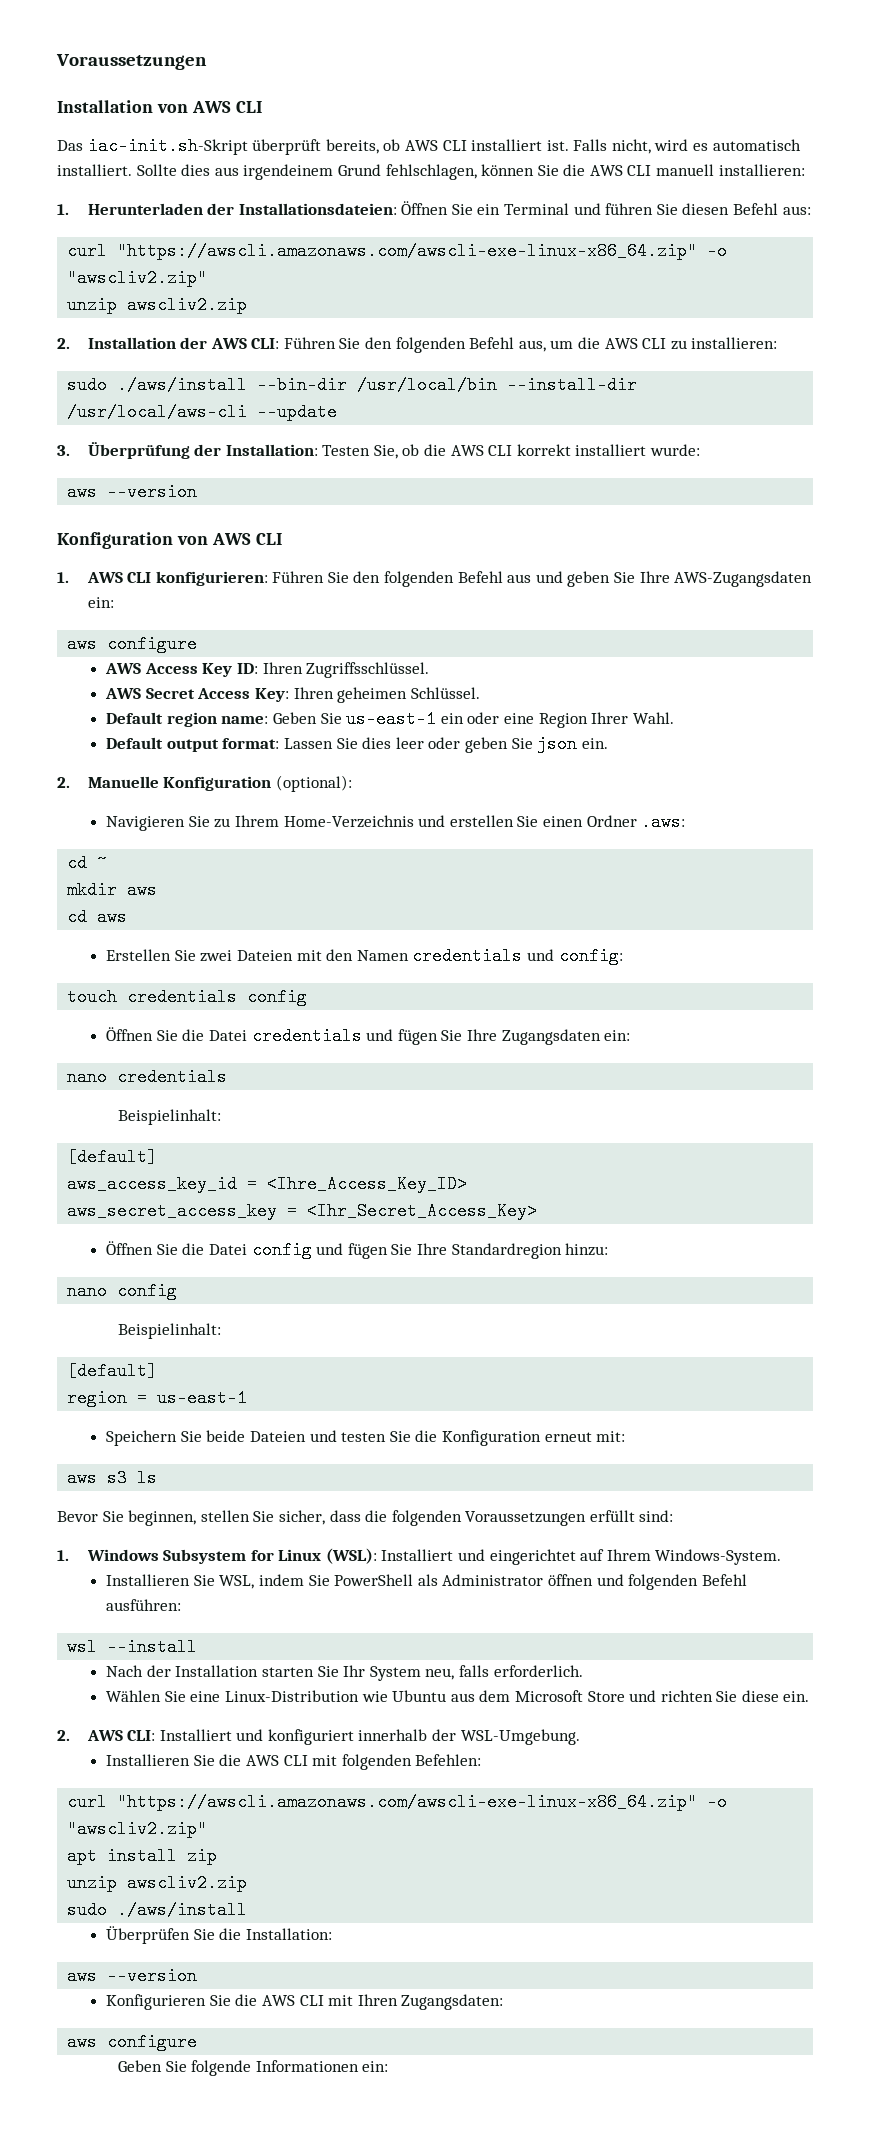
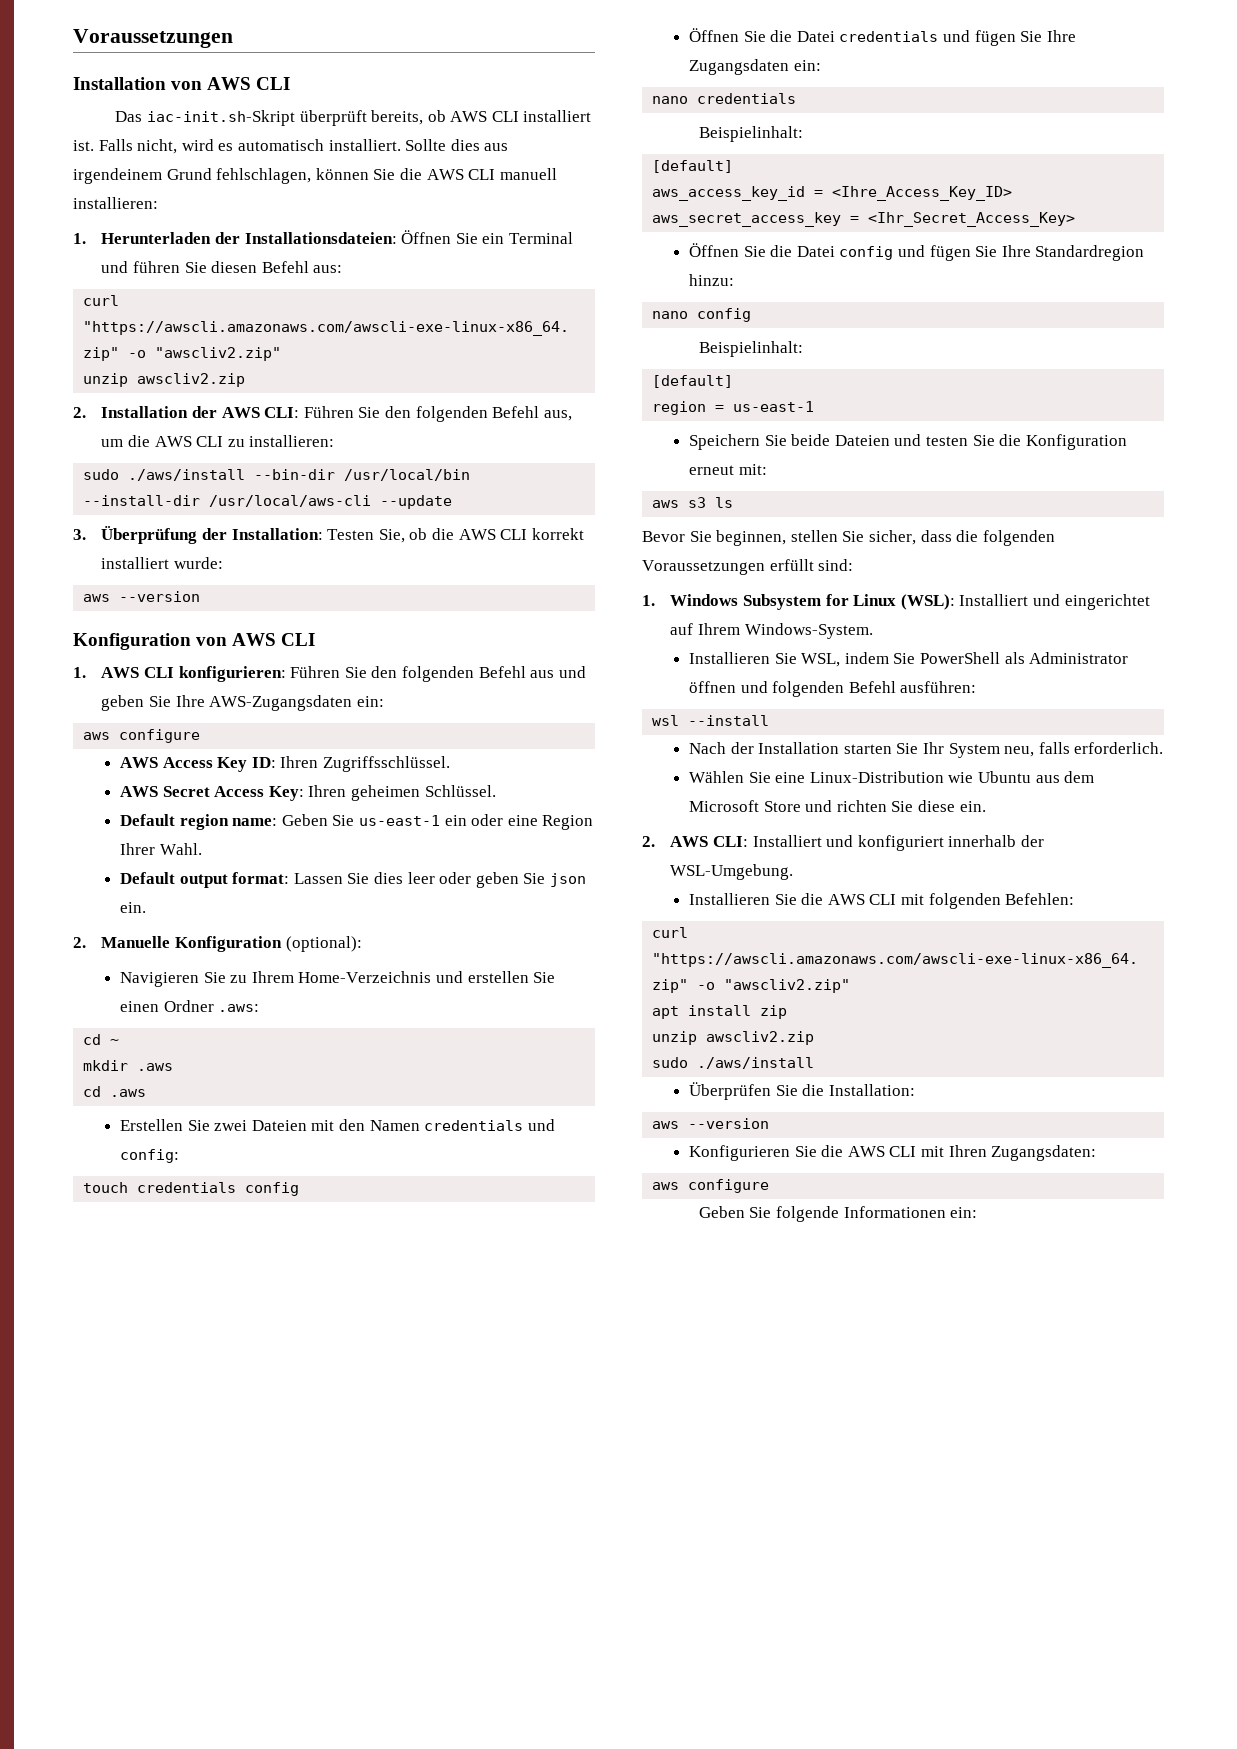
- mkdir aws
- cd aws
+ mkdir .aws
+ cd .aws

